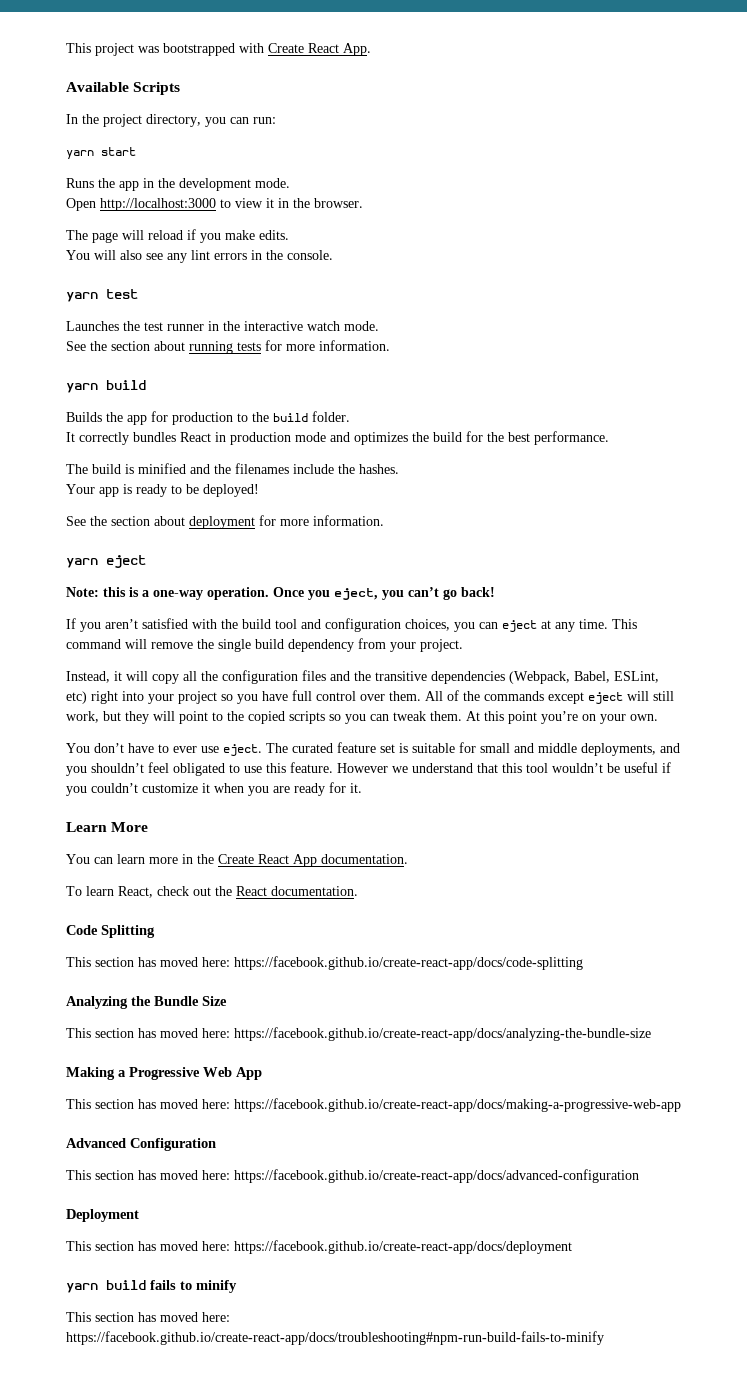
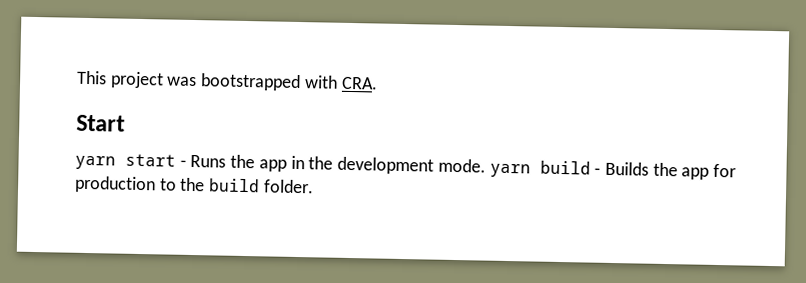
- This project was bootstrapped with Create React App.
- Available Scripts
- In the project directory, you can run:
+ This project was bootstrapped with CRA.
+ Start
- yarn start
- Runs the app in the development mode.
- Open http://localhost:3000 to view it in the browser.
- The page will reload if you make edits.
- You will also see any lint errors in the console.
- yarn test
- Launches the test runner in the interactive watch mode.
- See the section about running tests for more information.
- yarn build
- Builds the app for production to the build folder.
+ yarn start - Runs the app in the development mode. yarn build - Builds the app for production to the build folder.
- It correctly bundles React in production mode and optimizes the build for the best performance.
- The build is minified and the filenames include the hashes.
- Your app is ready to be deployed!
- See the section about deployment for more information.
- yarn eject
- Note: this is a one-way operation. Once you eject, you can’t go back!
- If you aren’t satisfied with the build tool and configuration choices, you can eject at any time. This command will remove the single build dependency from your project.
- Instead, it will copy all the configuration files and the transitive dependencies (Webpack, Babel, ESLint, etc) right into your project so you have full control over them. All of the commands except eject will still work, but they will point to the copied scripts so you can tweak them. At this point you’re on your own.
- You don’t have to ever use eject. The curated feature set is suitable for small and middle deployments, and you shouldn’t feel obligated to use this feature. However we understand that this tool wouldn’t be useful if you couldn’t customize it when you are ready for it.
- Learn More
- You can learn more in the Create React App documentation.
- To learn React, check out the React documentation.
- Code Splitting
- This section has moved here: https://facebook.github.io/create-react-app/docs/code-splitting
- Analyzing the Bundle Size
- This section has moved here: https://facebook.github.io/create-react-app/docs/analyzing-the-bundle-size
- Making a Progressive Web App
- This section has moved here: https://facebook.github.io/create-react-app/docs/making-a-progressive-web-app
- Advanced Configuration
- This section has moved here: https://facebook.github.io/create-react-app/docs/advanced-configuration
- Deployment
- This section has moved here: https://facebook.github.io/create-react-app/docs/deployment
- yarn build fails to minify
- This section has moved here: https://facebook.github.io/create-react-app/docs/troubleshooting#npm-run-build-fails-to-minify

